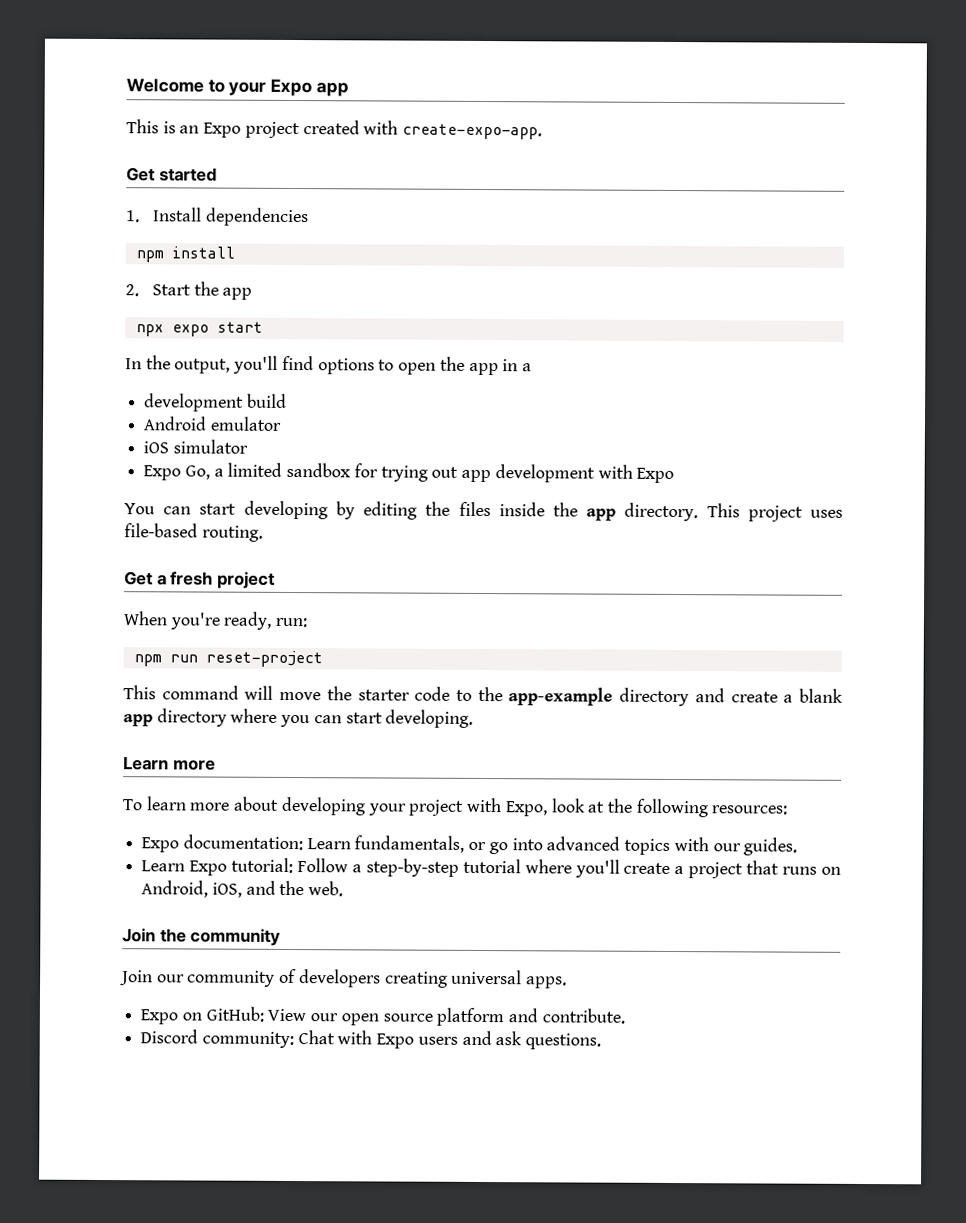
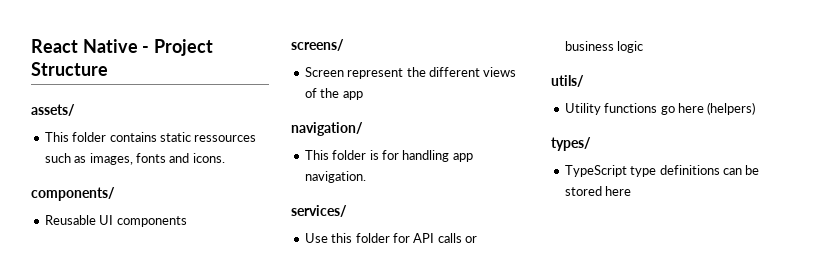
- Welcome to your Expo app
- This is an Expo project created with create-expo-app.
- Get started
- 1. Install dependencies
- npm install
- 2. Start the app
- npx expo start
- In the output, you'll find options to open the app in a
- development build
- Android emulator
- iOS simulator
- Expo Go, a limited sandbox for trying out app development with Expo
- You can start developing by editing the files inside the app directory. This project uses file-based routing.
- Get a fresh project
- When you're ready, run:
- npm run reset-project
- This command will move the starter code to the app-example directory and create a blank app directory where you can start developing.
- Learn more
- To learn more about developing your project with Expo, look at the following resources:
- Expo documentation: Learn fundamentals, or go into advanced topics with our guides.
- Learn Expo tutorial: Follow a step-by-step tutorial where you'll create a project that runs on Android, iOS, and the web.
- Join the community
- Join our community of developers creating universal apps.
- Expo on GitHub: View our open source platform and contribute.
- Discord community: Chat with Expo users and ask questions.
+ React Native - Project Structure
+ assets/
+ This folder contains static ressources such as images, fonts and icons.
+ components/
+ Reusable UI components
+ screens/
+ Screen represent the different views of the app
+ navigation/
+ This folder is for handling app navigation.
+ services/
+ Use this folder for API calls or business logic
+ utils/
+ Utility functions go here (helpers)
+ types/
+ TypeScript type definitions can be stored here

